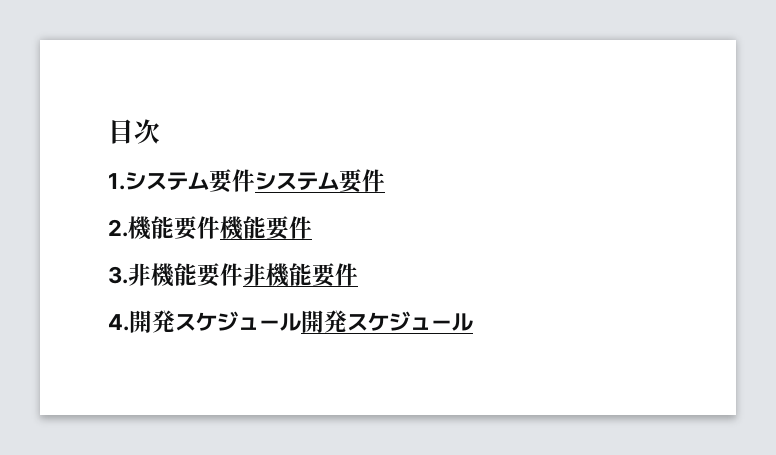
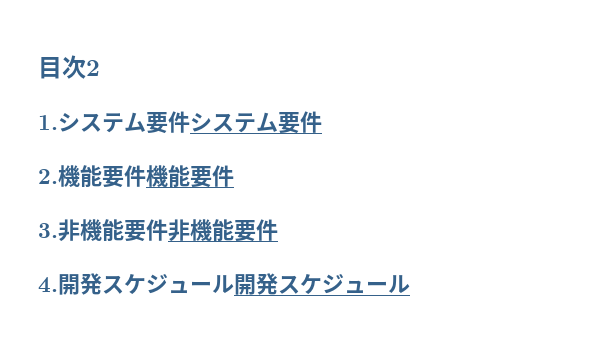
- 目次
+ 目次2

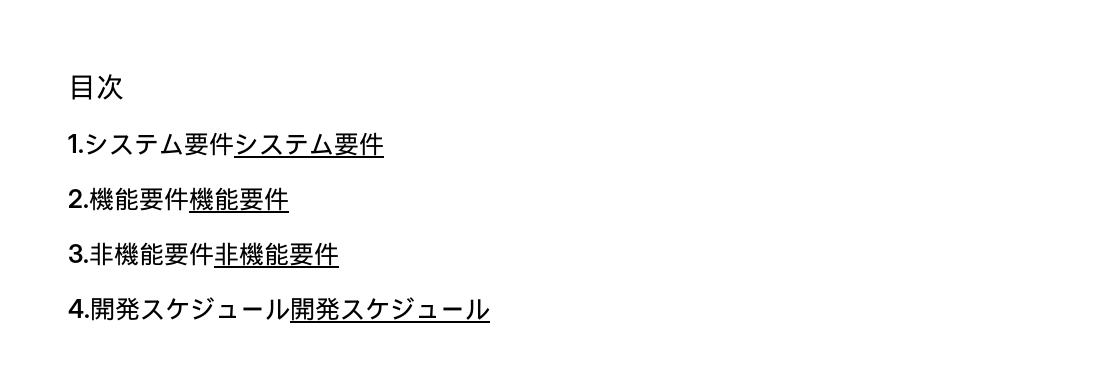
- 目次2
+ 目次

